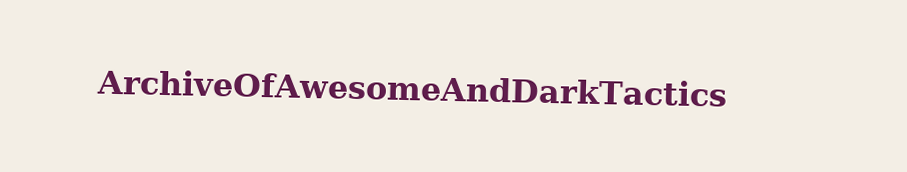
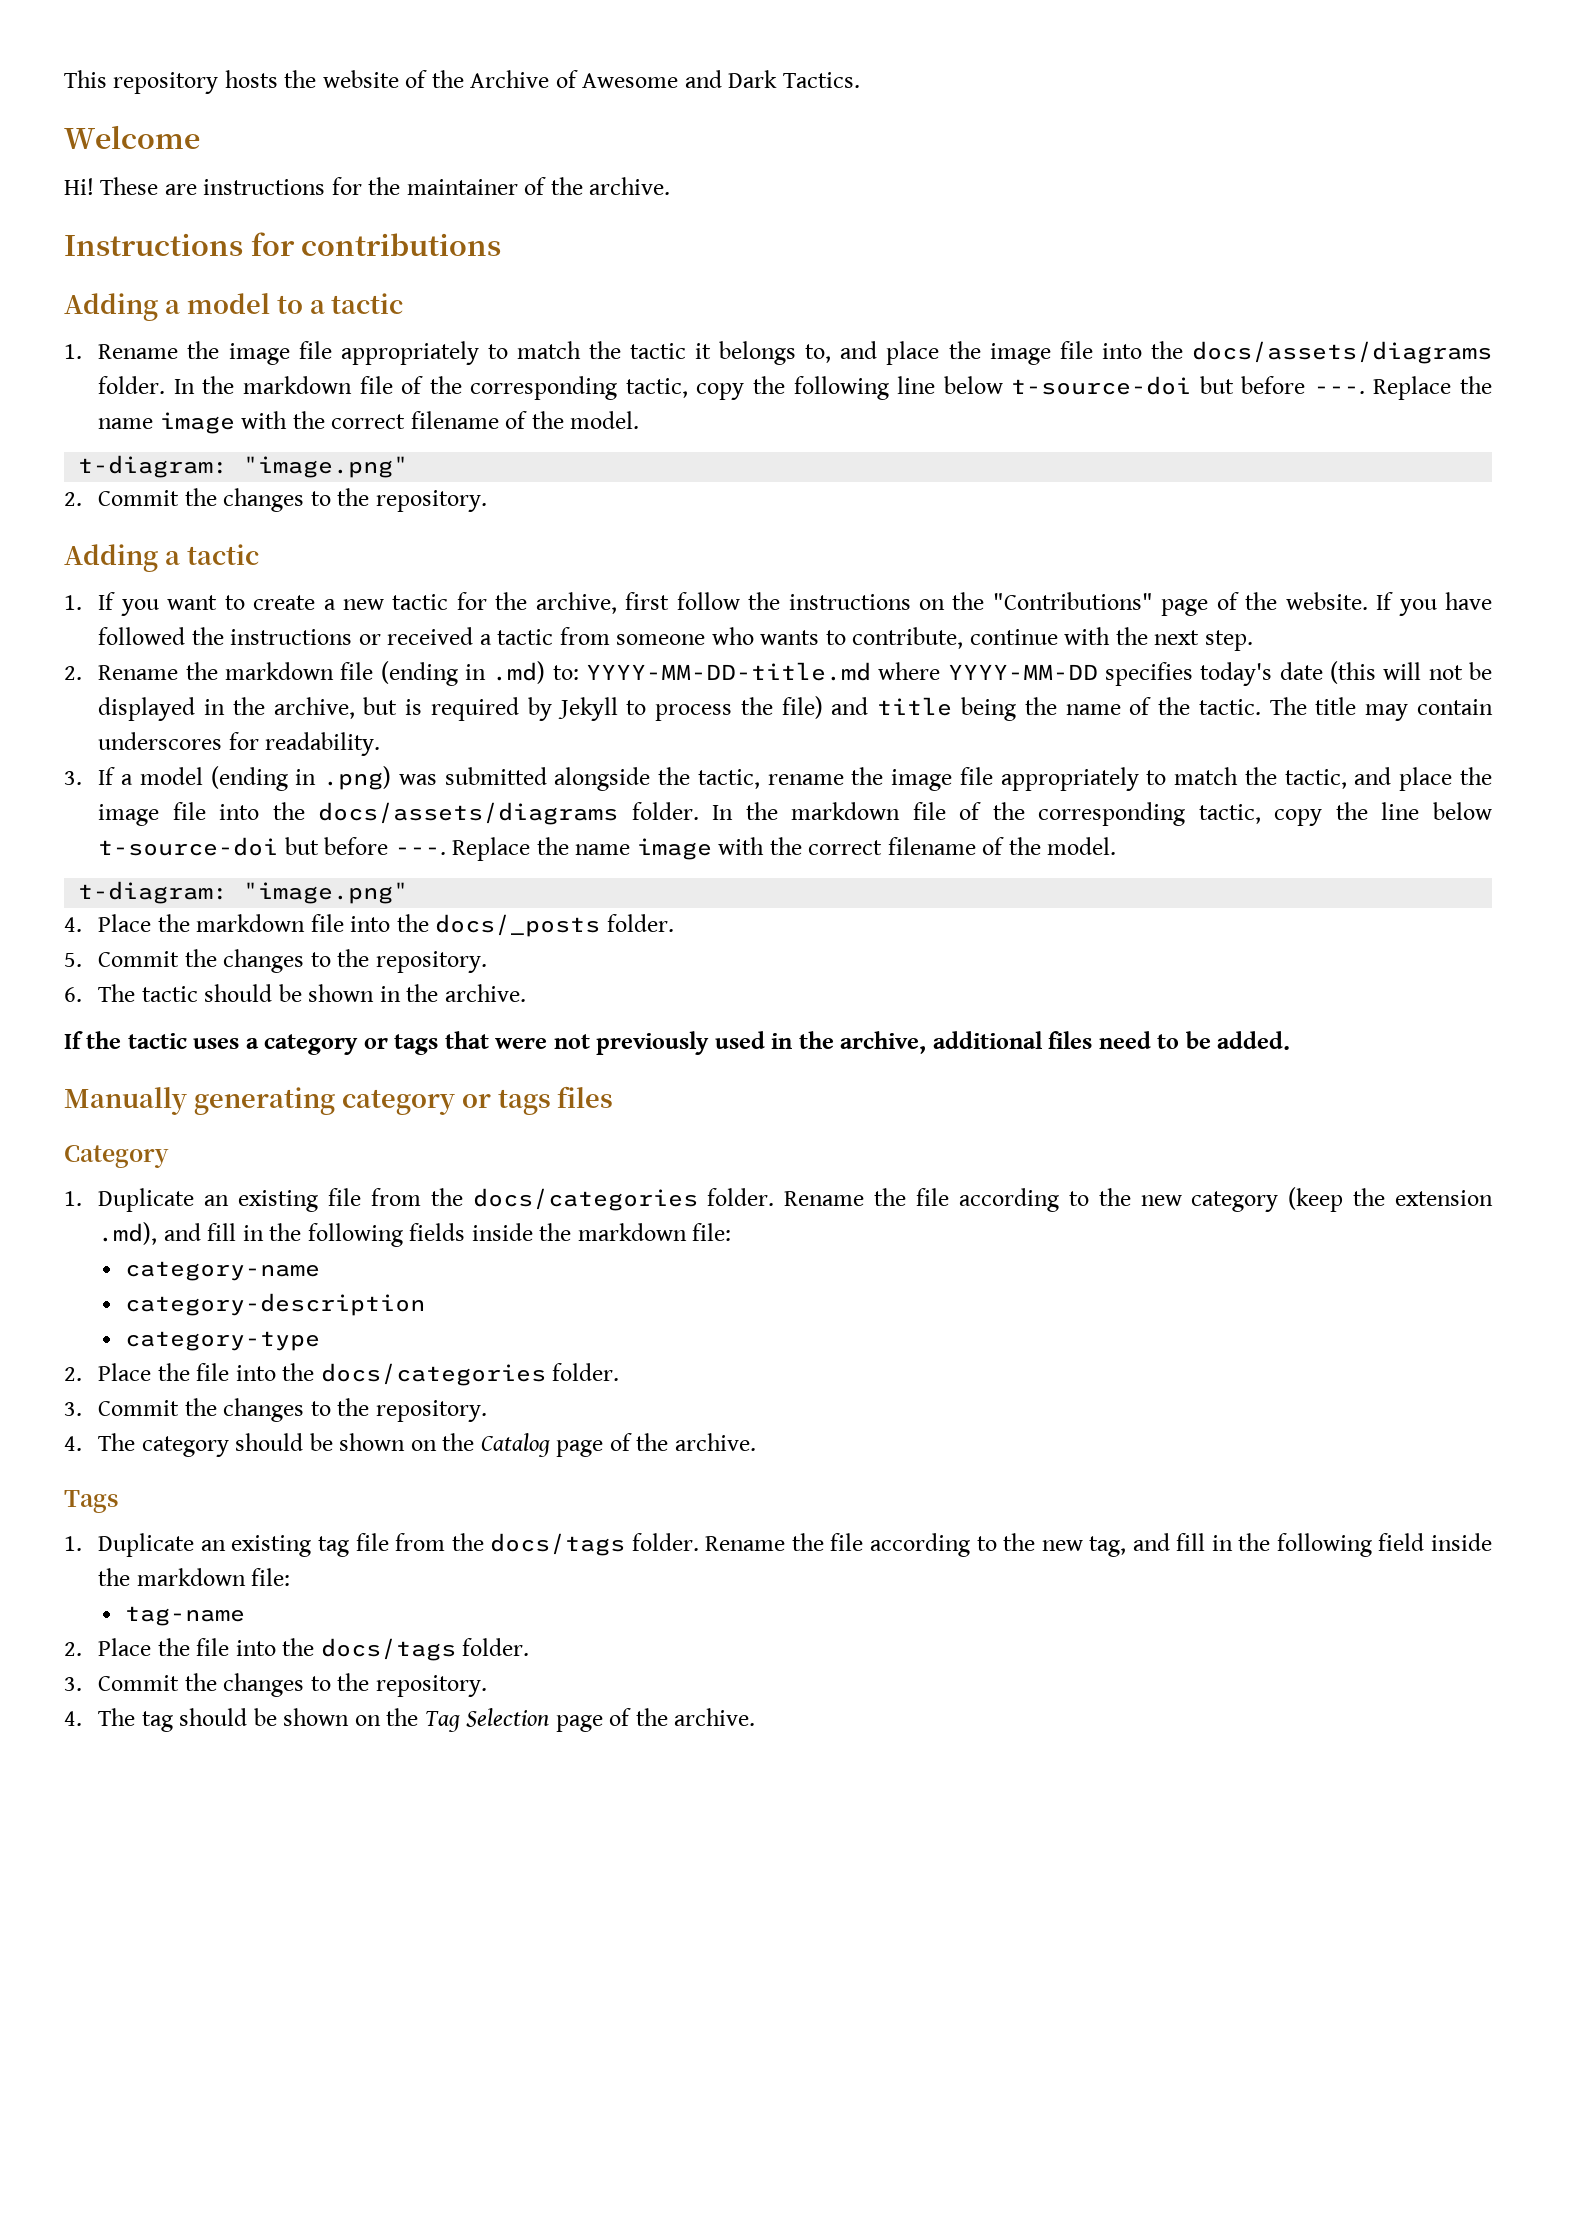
- ArchiveOfAwesomeAndDarkTactics
+ This repository hosts the website of the Archive of Awesome and Dark Tactics.
+ Welcome
+ Hi! These are instructions for the maintainer of the archive.
+ Instructions for contributions
+ Adding a model to a tactic
+ 1. Rename the image file appropriately to match the tactic it belongs to, and place the image file into the docs/assets/diagrams folder. In the markdown file of the corresponding tactic, copy the following line below t-source-doi but before ---. Replace the name image with the correct filename of the model.
+ t-diagram: "image.png"
+ 2. Commit the changes to the repository.
+ Adding a tactic
+ 1. If you want to create a new tactic for the archive, first follow the instructions on the "Contributions" page of the website. If you have followed the instructions or received a tactic from someone who wants to contribute, continue with the next step.
+ 2. Rename the markdown file (ending in .md) to: YYYY-MM-DD-title.md where YYYY-MM-DD specifies today's date (this will not be displayed in the archive, but is required by Jekyll to process the file) and title being the name of the tactic. The title may contain underscores for readability.
+ 3. If a model (ending in .png) was submitted alongside the tactic, rename the image file appropriately to match the tactic, and place the image file into the docs/assets/diagrams folder. In the markdown file of the corresponding tactic, copy the line below t-source-doi but before ---. Replace the name image with the correct filename of the model.
+ t-diagram: "image.png"
+ 4. Place the markdown file into the docs/_posts folder.
+ 5. Commit the changes to the repository.
+ 6. The tactic should be shown in the archive.
+ If the tactic uses a category or tags that were not previously used in the archive, additional files need to be added.
+ Manually generating category or tags files
+ Category
+ 1. Duplicate an existing file from the docs/categories folder. Rename the file according to the new category (keep the extension .md), and fill in the following fields inside the markdown file:
+ category-name
+ category-description
+ category-type
+ 2. Place the file into the docs/categories folder.
+ 3. Commit the changes to the repository.
+ 4. The category should be shown on the Catalog page of the archive.
+ Tags
+ 1. Duplicate an existing tag file from the docs/tags folder. Rename the file according to the new tag, and fill in the following field inside the markdown file:
+ tag-name
+ 2. Place the file into the docs/tags folder.
+ 3. Commit the changes to the repository.
+ 4. The tag should be shown on the Tag Selection page of the archive.

